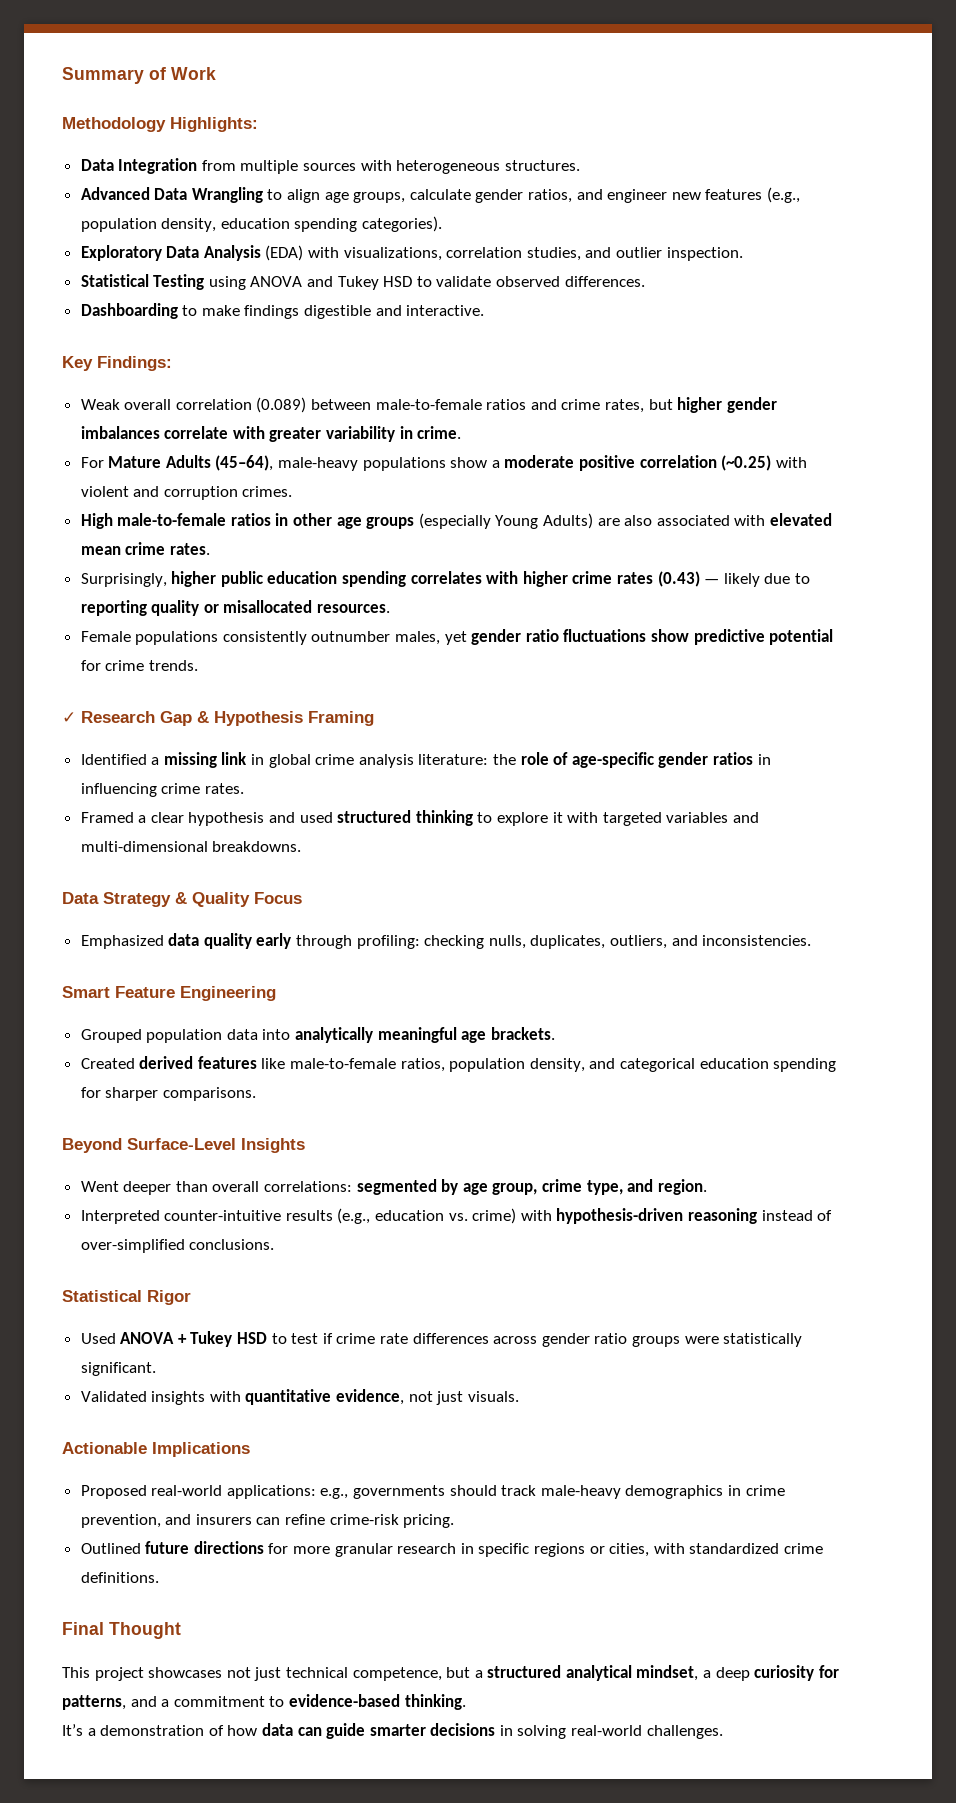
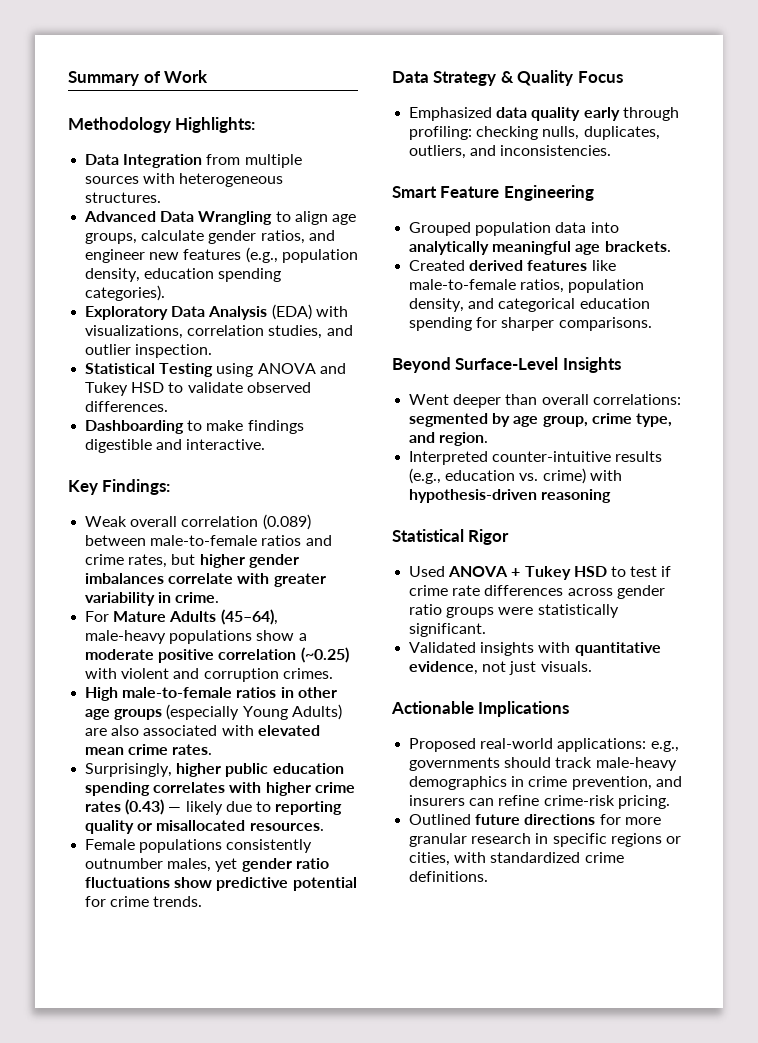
- ✓ Research Gap & Hypothesis Framing
- Identified a missing link in global crime analysis literature: the role of age-specific gender ratios in influencing crime rates.
- Framed a clear hypothesis and used structured thinking to explore it with targeted variables and multi-dimensional breakdowns.
- Interpreted counter-intuitive results (e.g., education vs. crime) with hypothesis-driven reasoning instead of over-simplified conclusions.
+ Interpreted counter-intuitive results (e.g., education vs. crime) with hypothesis-driven reasoning
- Final Thought
- This project showcases not just technical competence, but a structured analytical mindset, a deep curiosity for patterns, and a commitment to evidence-based thinking.
- It’s a demonstration of how data can guide smarter decisions in solving real-world challenges.

